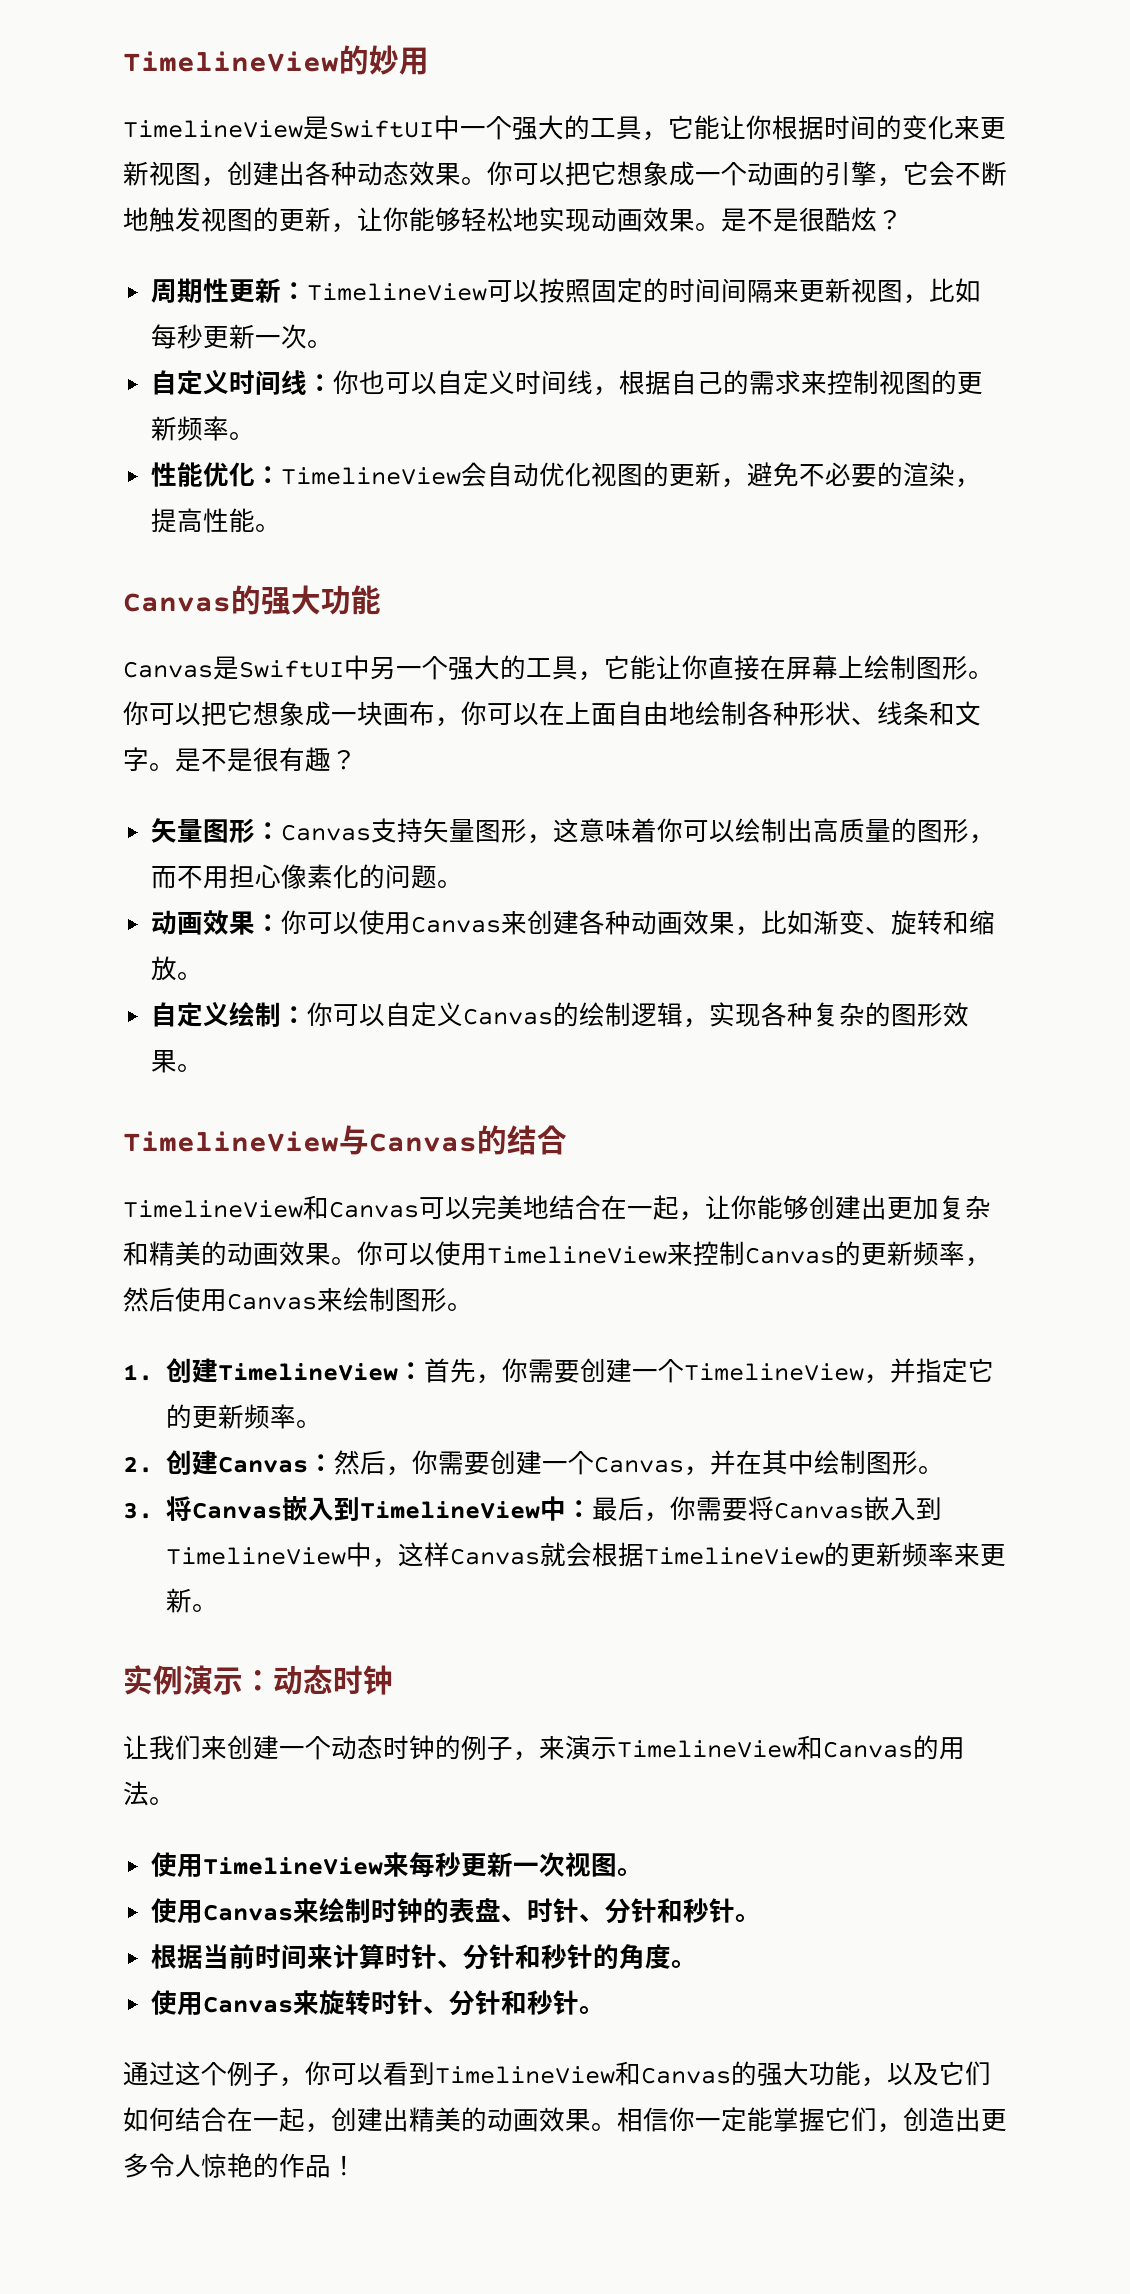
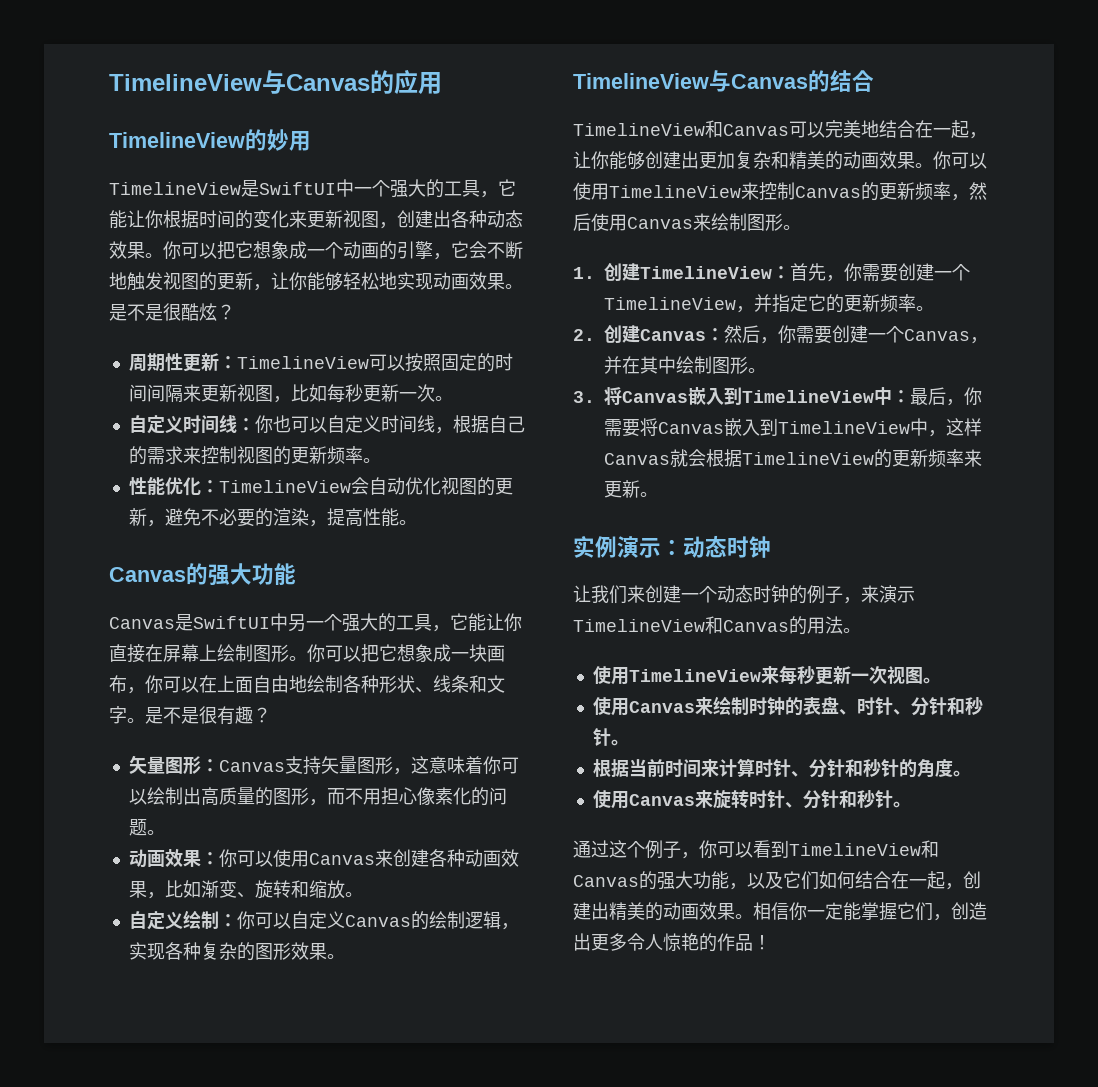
+ TimelineView与Canvas的应用

